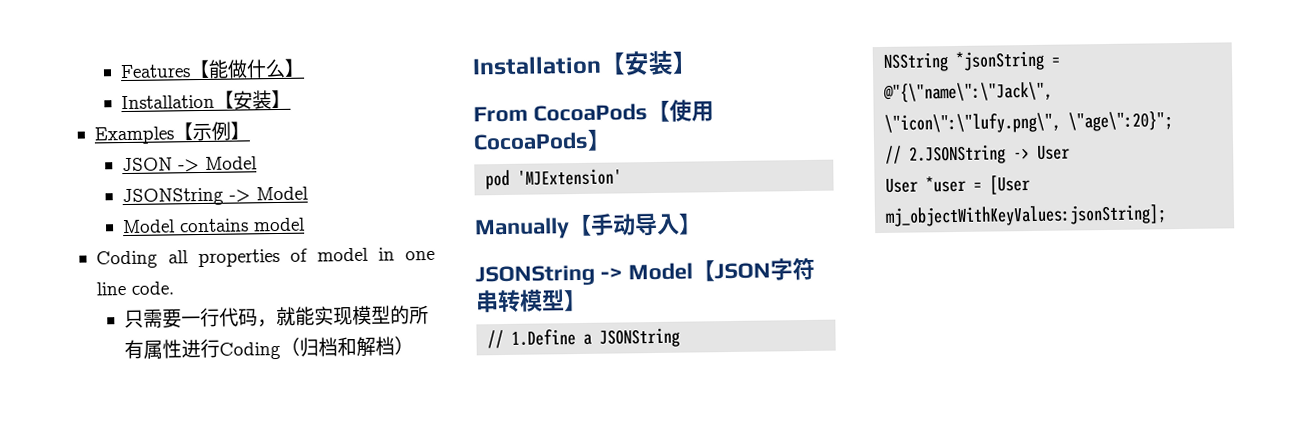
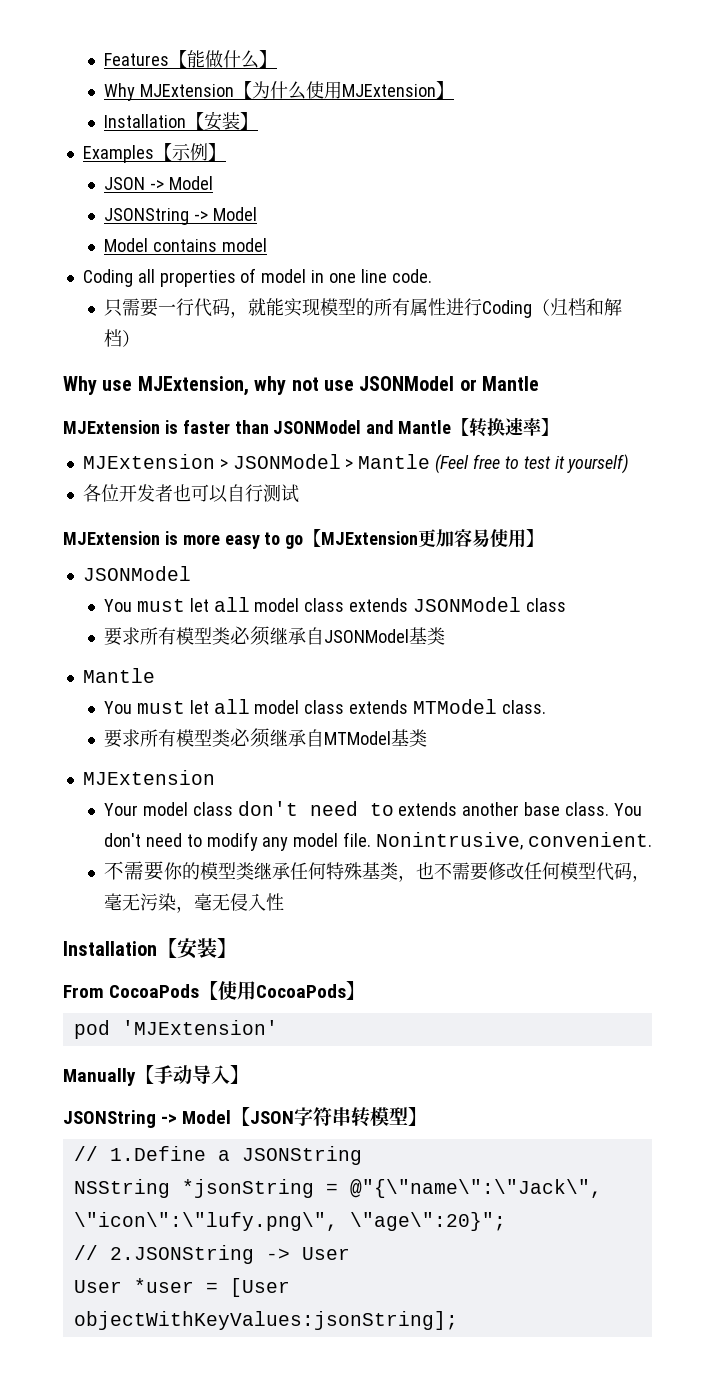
+ Why MJExtension【为什么使用MJExtension】
+ Why use MJExtension, why not use JSONModel or Mantle
+ MJExtension is faster than JSONModel and Mantle【转换速率】
+ MJExtension > JSONModel > Mantle (Feel free to test it yourself)
+ 各位开发者也可以自行测试
+ MJExtension is more easy to go【MJExtension更加容易使用】
+ JSONModel
+ You must let all model class extends JSONModel class
+ 要求所有模型类必须继承自JSONModel基类
+ Mantle
+ You must let all model class extends MTModel class.
+ 要求所有模型类必须继承自MTModel基类
+ MJExtension
+ Your model class don't need to extends another base class. You don't need to modify any model file. Nonintrusive, convenient.
+ 不需要你的模型类继承任何特殊基类，也不需要修改任何模型代码，毫无污染，毫无侵入性
- User *user = [User mj_objectWithKeyValues:jsonString];
+ User *user = [User objectWithKeyValues:jsonString];

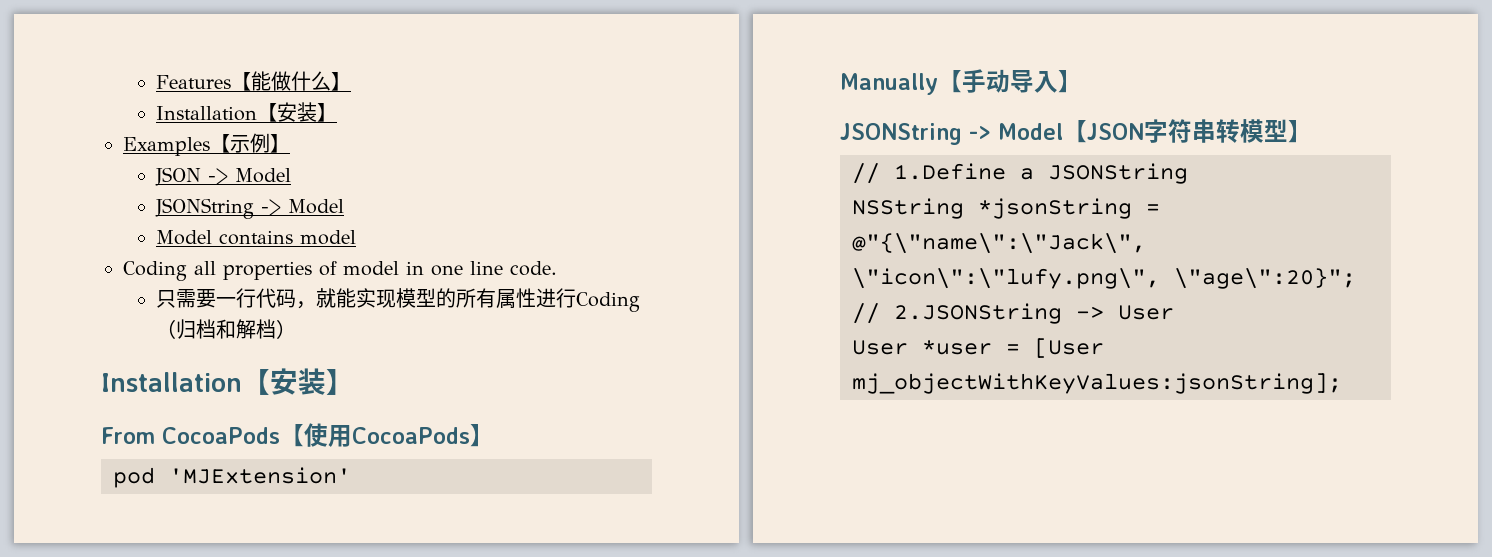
- Why MJExtension【为什么使用MJExtension】
- Why use MJExtension, why not use JSONModel or Mantle
- MJExtension is faster than JSONModel and Mantle【转换速率】
- MJExtension > JSONModel > Mantle (Feel free to test it yourself)
- 各位开发者也可以自行测试
- MJExtension is more easy to go【MJExtension更加容易使用】
- JSONModel
- You must let all model class extends JSONModel class
- 要求所有模型类必须继承自JSONModel基类
- Mantle
- You must let all model class extends MTModel class.
- 要求所有模型类必须继承自MTModel基类
- MJExtension
- Your model class don't need to extends another base class. You don't need to modify any model file. Nonintrusive, convenient.
- 不需要你的模型类继承任何特殊基类，也不需要修改任何模型代码，毫无污染，毫无侵入性
- User *user = [User objectWithKeyValues:jsonString];
+ User *user = [User mj_objectWithKeyValues:jsonString];

